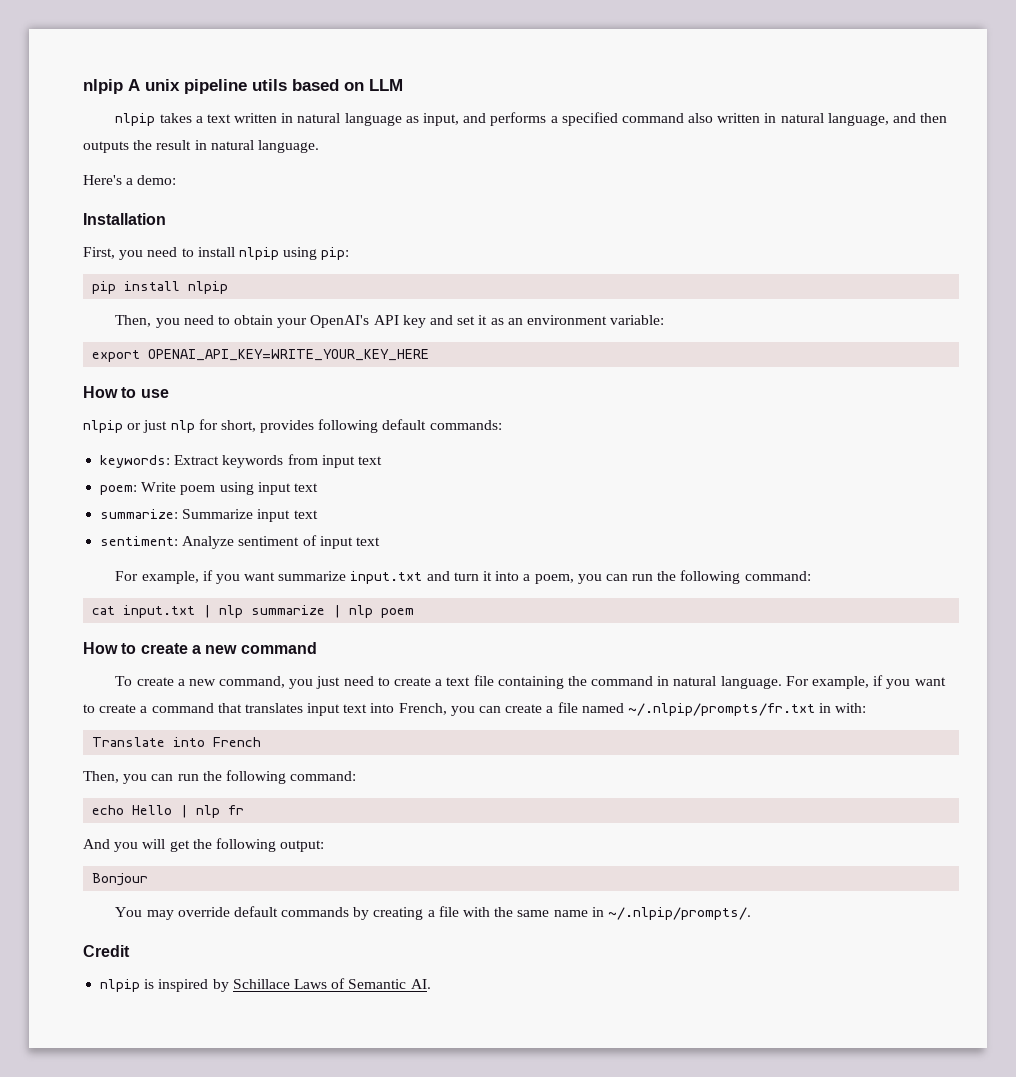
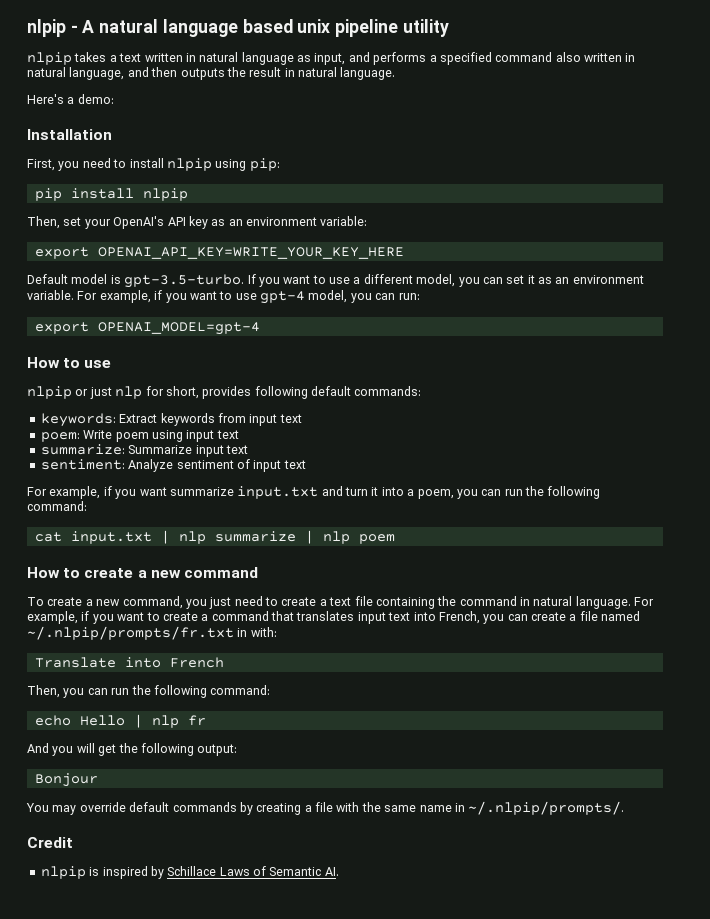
- nlpip A unix pipeline utils based on LLM
+ nlpip - A natural language based unix pipeline utility
- Then, you need to obtain your OpenAI's API key and set it as an environment variable:
+ Then, set your OpenAI's API key as an environment variable:
+ Default model is gpt-3.5-turbo. If you want to use a different model, you can set it as an environment variable. For example, if you want to use gpt-4 model, you can run:
+ export OPENAI_MODEL=gpt-4

